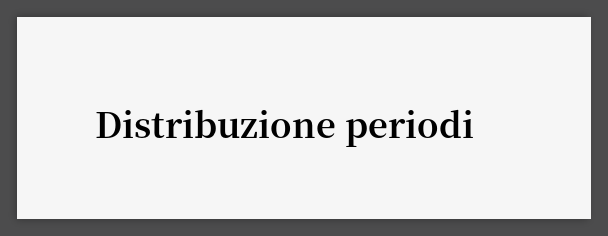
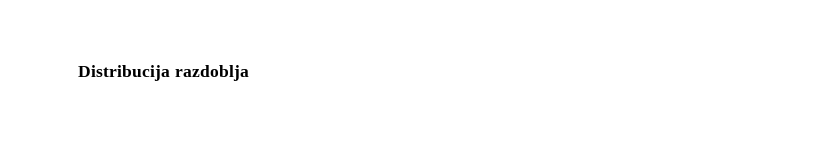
- Distribuzione periodi
+ Distribucija razdoblja

